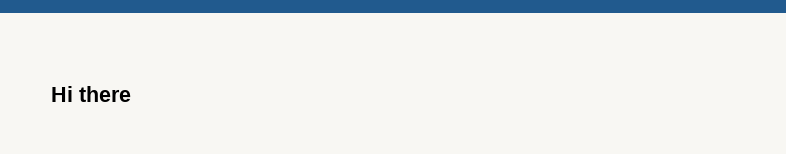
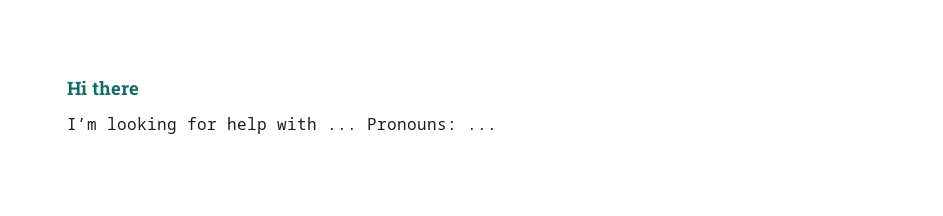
+ I’m looking for help with ... Pronouns: ...

